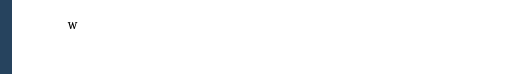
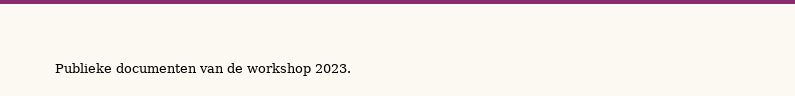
- w
+ Publieke documenten van de workshop 2023.

